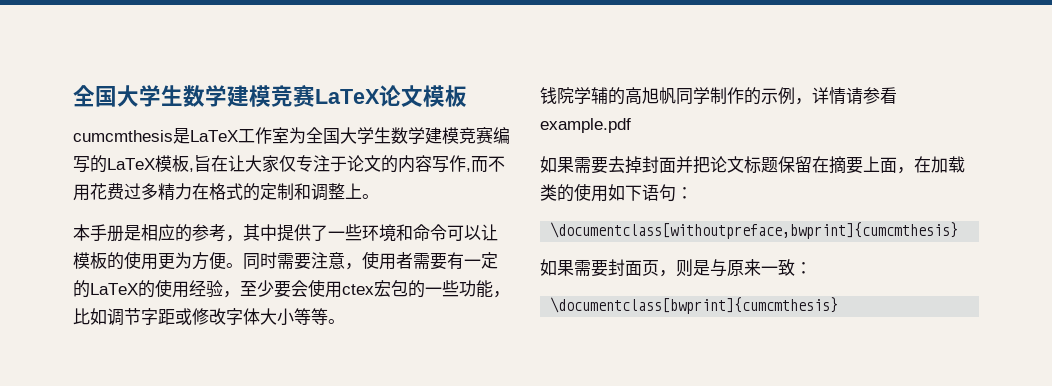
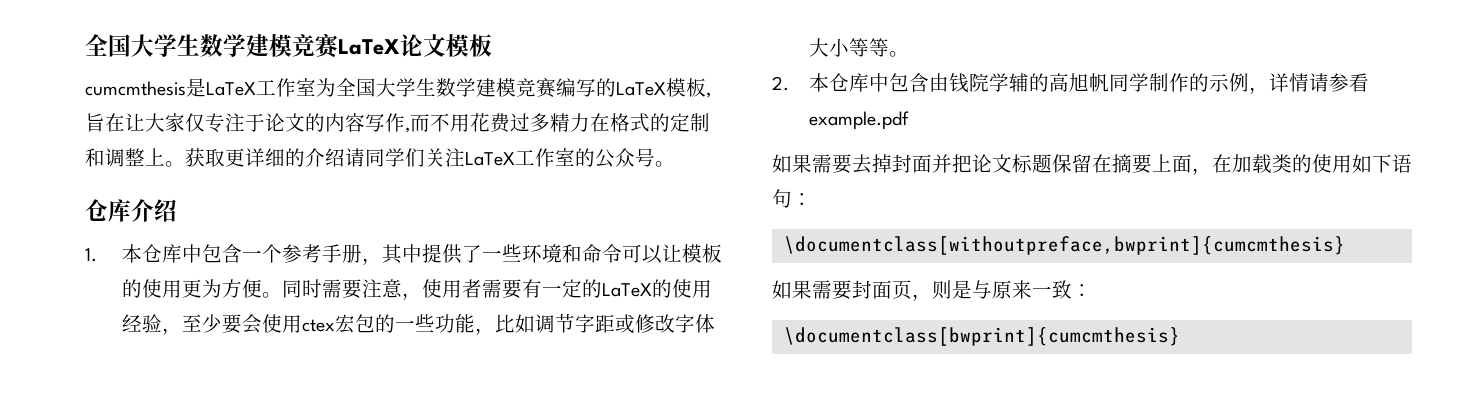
- cumcmthesis是LaTeX工作室为全国大学生数学建模竞赛编写的LaTeX模板,旨在让大家仅专注于论文的内容写作,而不用花费过多精力在格式的定制和调整上。
- 本手册是相应的参考，其中提供了一些环境和命令可以让模板的使用更为方便。
+ cumcmthesis是LaTeX工作室为全国大学生数学建模竞赛编写的LaTeX模板,旨在让大家仅专注于论文的内容写作,而不用花费过多精力在格式的定制和调整上。获取更详细的介绍请同学们关注LaTeX工作室的公众号。
+ 仓库介绍
+ 1.本仓库中包含一个参考手册，其中提供了一些环境和命令可以让模板的使用更为方便。
- 钱院学辅的高旭帆同学制作的示例，详情请参看example.pdf
+ 2.本仓库中包含由钱院学辅的高旭帆同学制作的示例，详情请参看example.pdf

